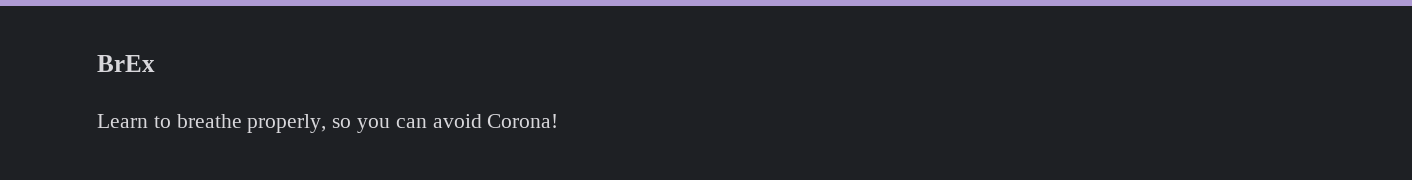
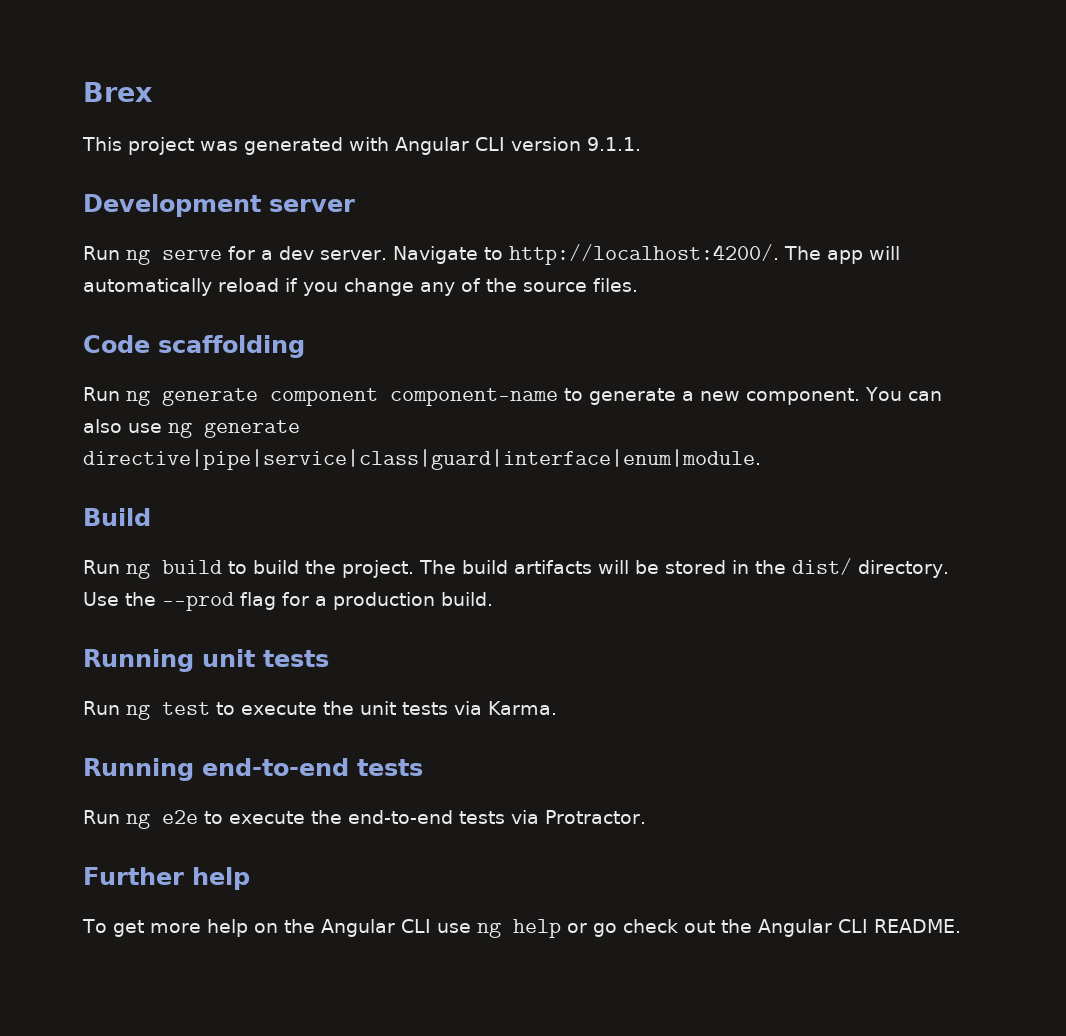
- BrEx
- Learn to breathe properly, so you can avoid Corona!
+ Brex
+ This project was generated with Angular CLI version 9.1.1.
+ Development server
+ Run ng serve for a dev server. Navigate to http://localhost:4200/. The app will automatically reload if you change any of the source files.
+ Code scaffolding
+ Run ng generate component component-name to generate a new component. You can also use ng generate directive|pipe|service|class|guard|interface|enum|module.
+ Build
+ Run ng build to build the project. The build artifacts will be stored in the dist/ directory. Use the --prod flag for a production build.
+ Running unit tests
+ Run ng test to execute the unit tests via Karma.
+ Running end-to-end tests
+ Run ng e2e to execute the end-to-end tests via Protractor.
+ Further help
+ To get more help on the Angular CLI use ng help or go check out the Angular CLI README.

